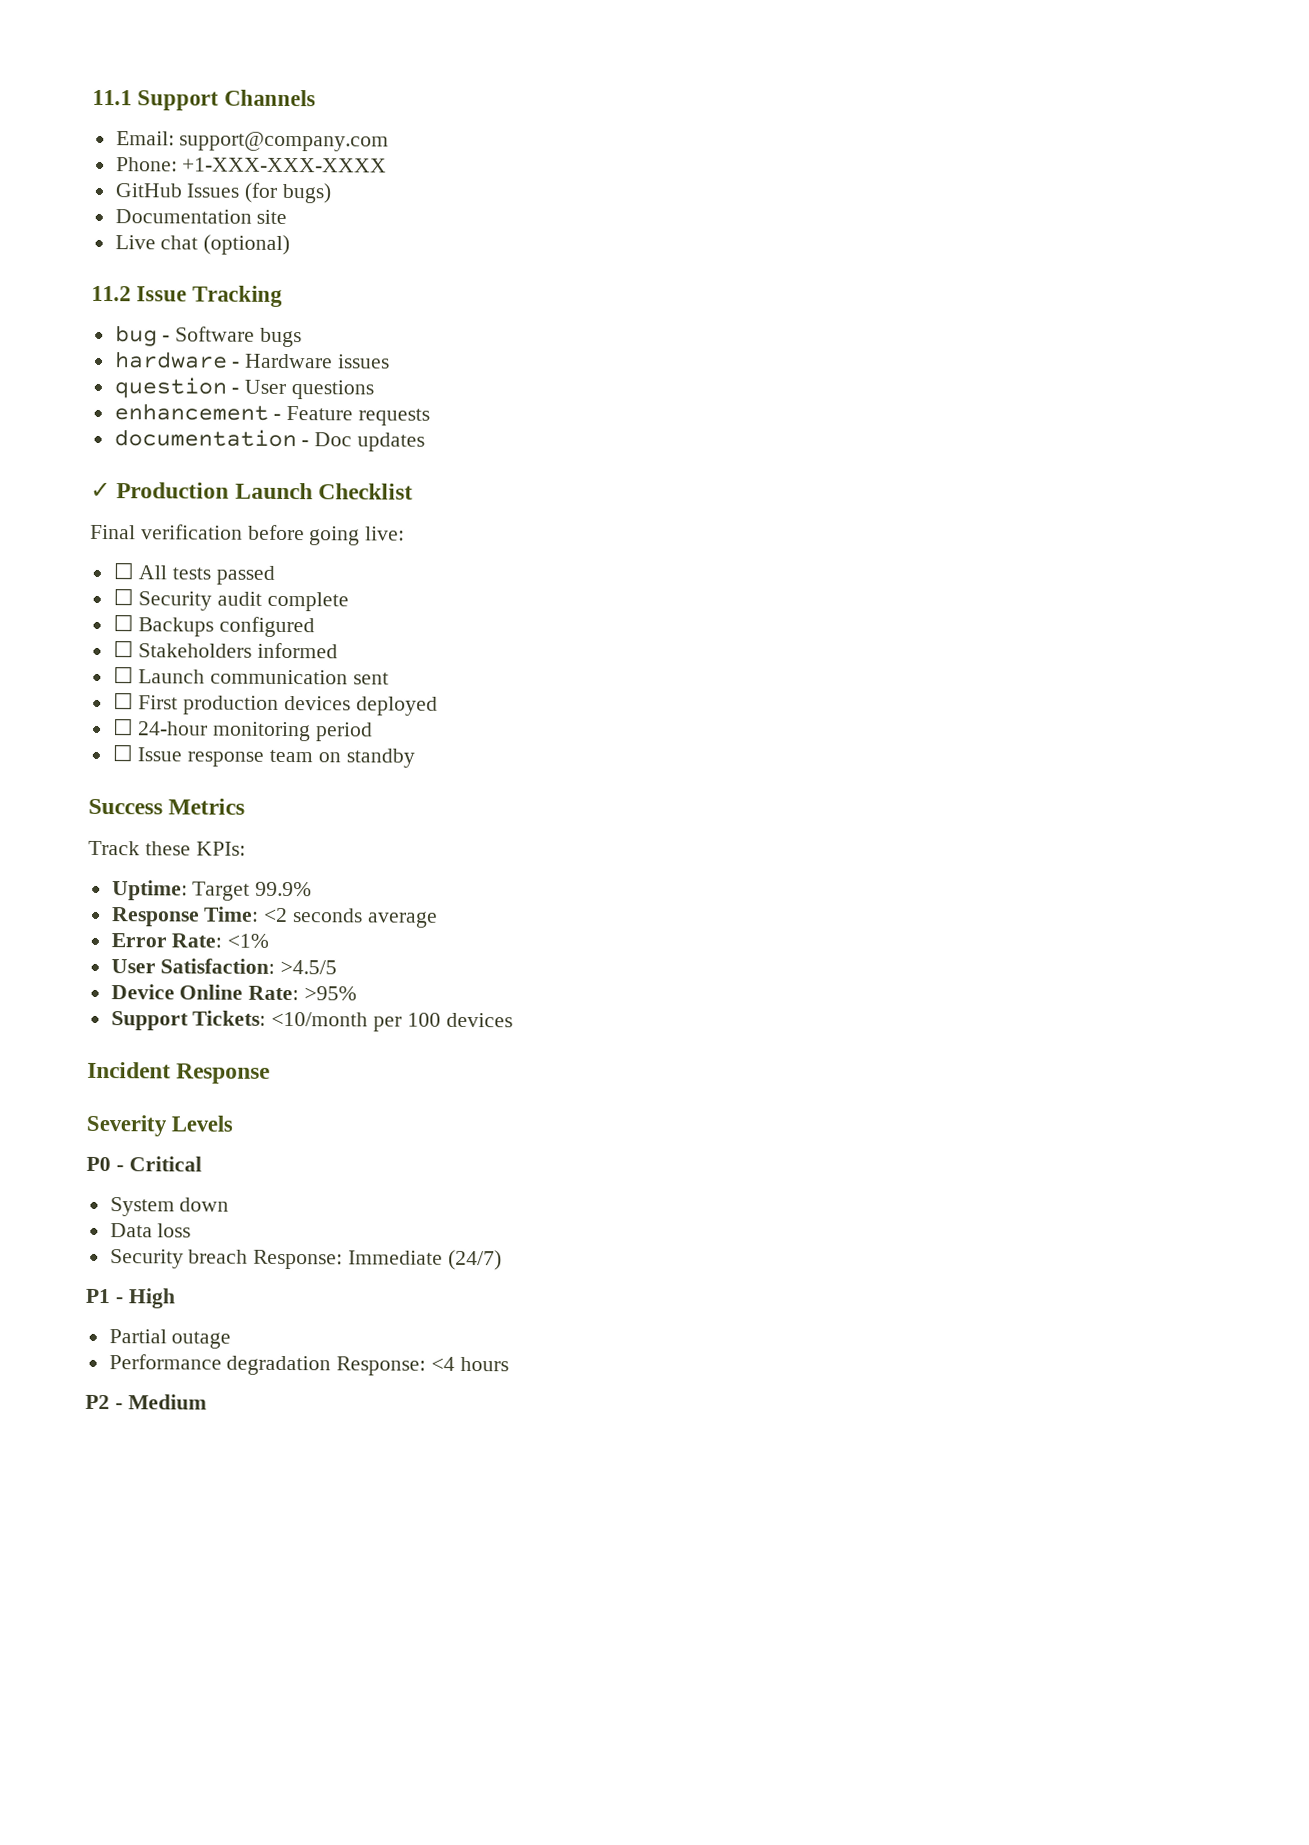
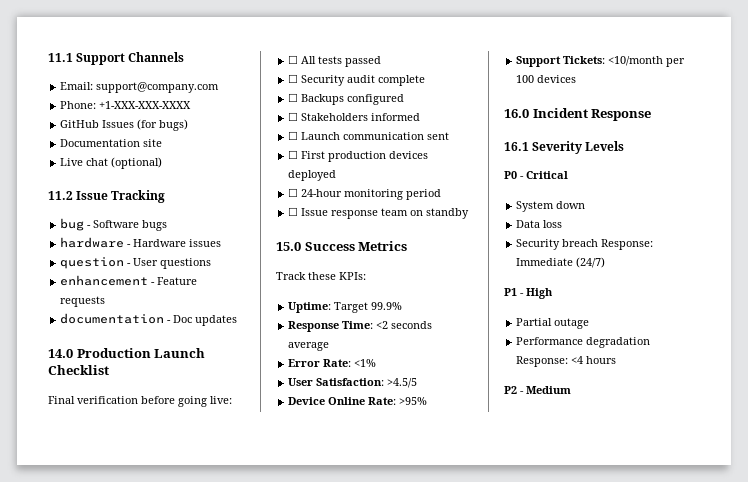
- ✓ Production Launch Checklist
+ 14.0 Production Launch Checklist
- Success Metrics
+ 15.0 Success Metrics
- Incident Response
+ 16.0 Incident Response
- Severity Levels
+ 16.1 Severity Levels

